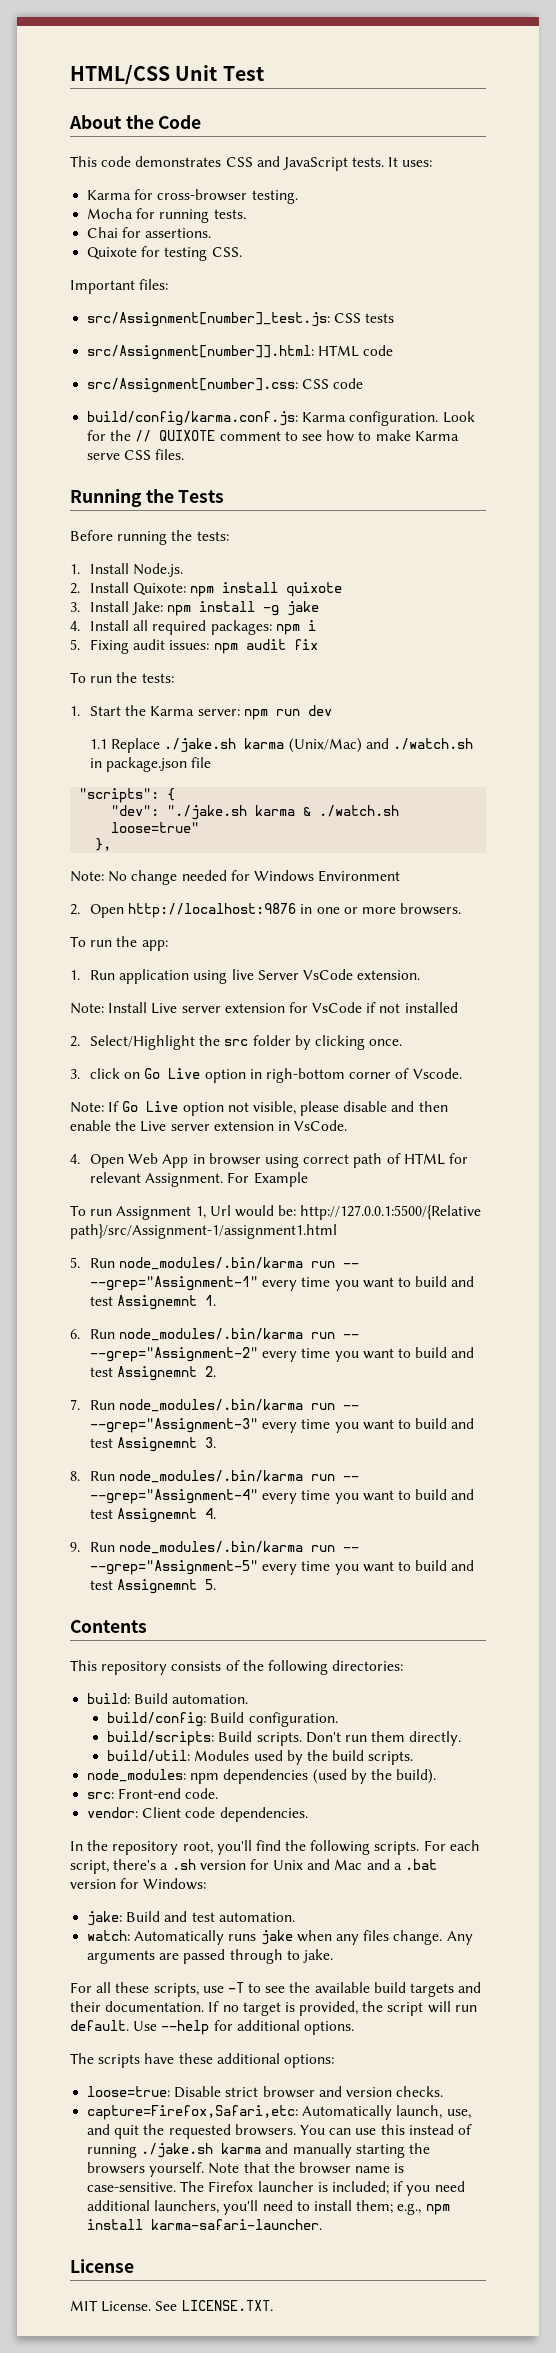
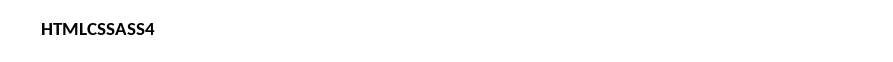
- HTML/CSS Unit Test
- About the Code
- This code demonstrates CSS and JavaScript tests. It uses:
- Karma for cross-browser testing.
- Mocha for running tests.
- Chai for assertions.
- Quixote for testing CSS.
- Important files:
- src/Assignment[number]_test.js: CSS tests
- src/Assignment[number]].html: HTML code
- src/Assignment[number].css: CSS code
- build/config/karma.conf.js: Karma configuration. Look for the // QUIXOTE comment to see how to make Karma serve CSS files.
- Running the Tests
- Before running the tests:
- 1. Install Node.js.
- 2. Install Quixote: npm install quixote
- 3. Install Jake: npm install -g jake
- 4. Install all required packages: npm i
- 5. Fixing audit issues: npm audit fix
- To run the tests:
- 1. Start the Karma server: npm run dev
- 1.1 Replace ./jake.sh karma (Unix/Mac) and ./watch.sh in package.json file
- "scripts": {
- "dev": "./jake.sh karma & ./watch.sh loose=true"
- },
- Note: No change needed for Windows Environment
- 2. Open http://localhost:9876 in one or more browsers.
- To run the app:
- 1. Run application using live Server VsCode extension.
- Note: Install Live server extension for VsCode if not installed
- 2. Select/Highlight the src folder by clicking once.
- 3. click on Go Live option in righ-bottom corner of Vscode.
- Note: If Go Live option not visible, please disable and then enable the Live server extension in VsCode.
- 4. Open Web App in browser using correct path of HTML for relevant Assignment. For Example
- To run Assignment 1, Url would be: http://127.0.0.1:5500/{Relative path}/src/Assignment-1/assignment1.html
- 5. Run node_modules/.bin/karma run -- --grep="Assignment-1" every time you want to build and test Assignemnt 1.
- 6. Run node_modules/.bin/karma run -- --grep="Assignment-2" every time you want to build and test Assignemnt 2.
- 7. Run node_modules/.bin/karma run -- --grep="Assignment-3" every time you want to build and test Assignemnt 3.
- 8. Run node_modules/.bin/karma run -- --grep="Assignment-4" every time you want to build and test Assignemnt 4.
- 9. Run node_modules/.bin/karma run -- --grep="Assignment-5" every time you want to build and test Assignemnt 5.
- Contents
- This repository consists of the following directories:
- build: Build automation.
- build/config: Build configuration.
- build/scripts: Build scripts. Don't run them directly.
- build/util: Modules used by the build scripts.
- node_modules: npm dependencies (used by the build).
- src: Front-end code.
- vendor: Client code dependencies.
- In the repository root, you'll find the following scripts. For each script, there's a .sh version for Unix and Mac and a .bat version for Windows:
- jake: Build and test automation.
- watch: Automatically runs jake when any files change. Any arguments are passed through to jake.
- For all these scripts, use -T to see the available build targets and their documentation. If no target is provided, the script will run default. Use --help for additional options.
- The scripts have these additional options:
- loose=true: Disable strict browser and version checks.
- capture=Firefox,Safari,etc: Automatically launch, use, and quit the requested browsers. You can use this instead of running ./jake.sh karma and manually starting the browsers yourself. Note that the browser name is case-sensitive. The Firefox launcher is included; if you need additional launchers, you'll need to install them; e.g., npm install karma-safari-launcher.
- License
- MIT License. See LICENSE.TXT.
+ HTMLCSSASS4

